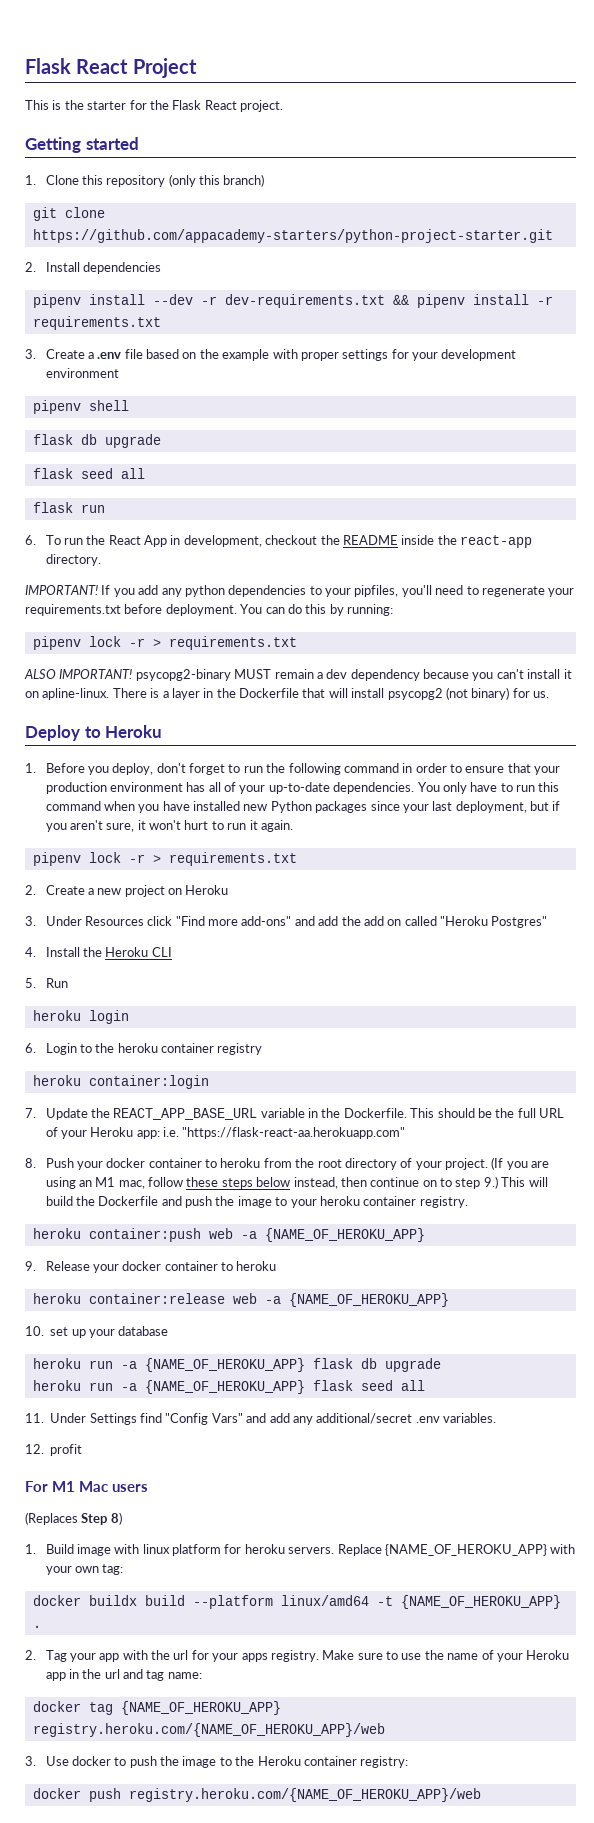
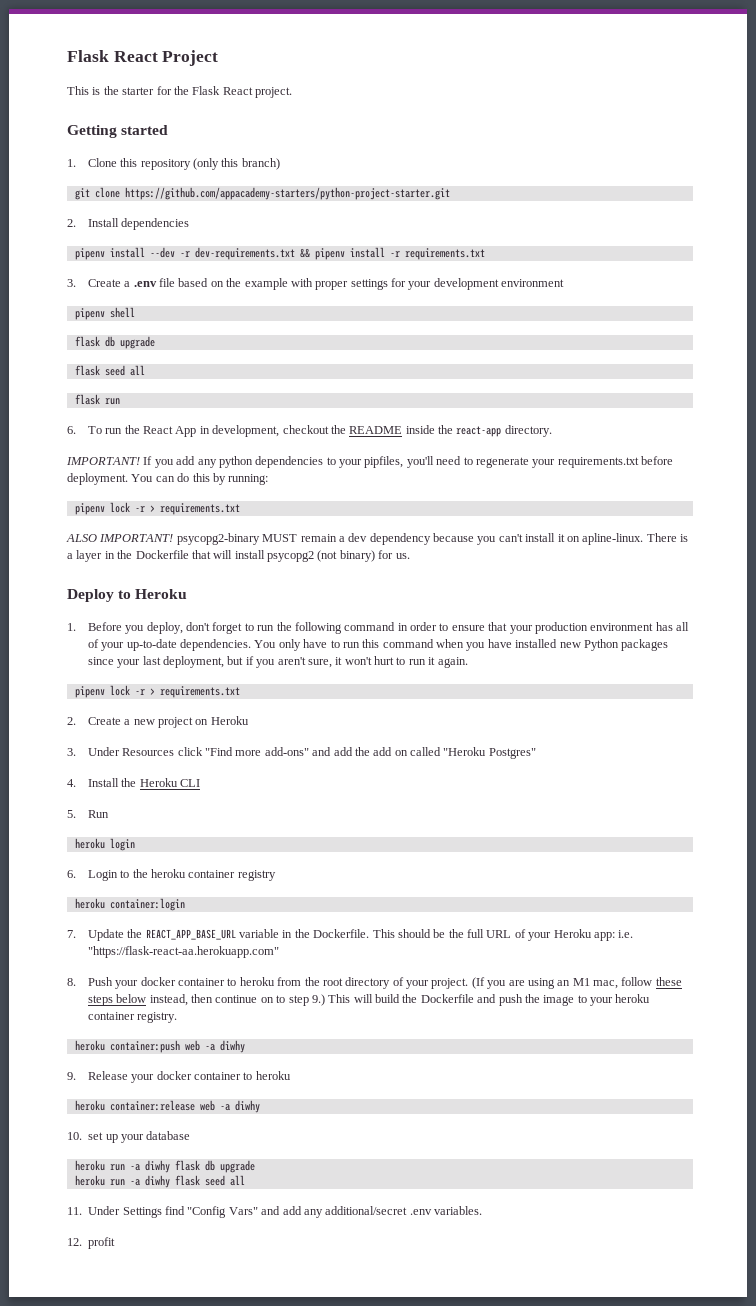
- heroku container:push web -a {NAME_OF_HEROKU_APP}
+ heroku container:push web -a diwhy
- heroku container:release web -a {NAME_OF_HEROKU_APP}
+ heroku container:release web -a diwhy
- heroku run -a {NAME_OF_HEROKU_APP} flask db upgrade
+ heroku run -a diwhy flask db upgrade
- heroku run -a {NAME_OF_HEROKU_APP} flask seed all
+ heroku run -a diwhy flask seed all
- For M1 Mac users
- (Replaces Step 8)
- 1. Build image with linux platform for heroku servers. Replace {NAME_OF_HEROKU_APP} with your own tag:
- docker buildx build --platform linux/amd64 -t {NAME_OF_HEROKU_APP} .
- 2. Tag your app with the url for your apps registry. Make sure to use the name of your Heroku app in the url and tag name:
- docker tag {NAME_OF_HEROKU_APP} registry.heroku.com/{NAME_OF_HEROKU_APP}/web
- 3. Use docker to push the image to the Heroku container registry:
- docker push registry.heroku.com/{NAME_OF_HEROKU_APP}/web

